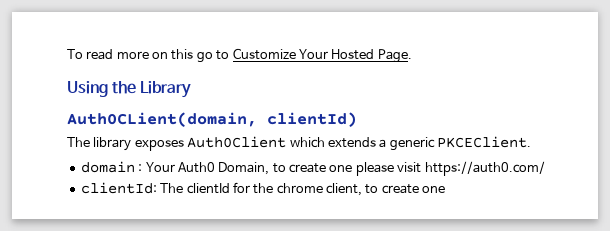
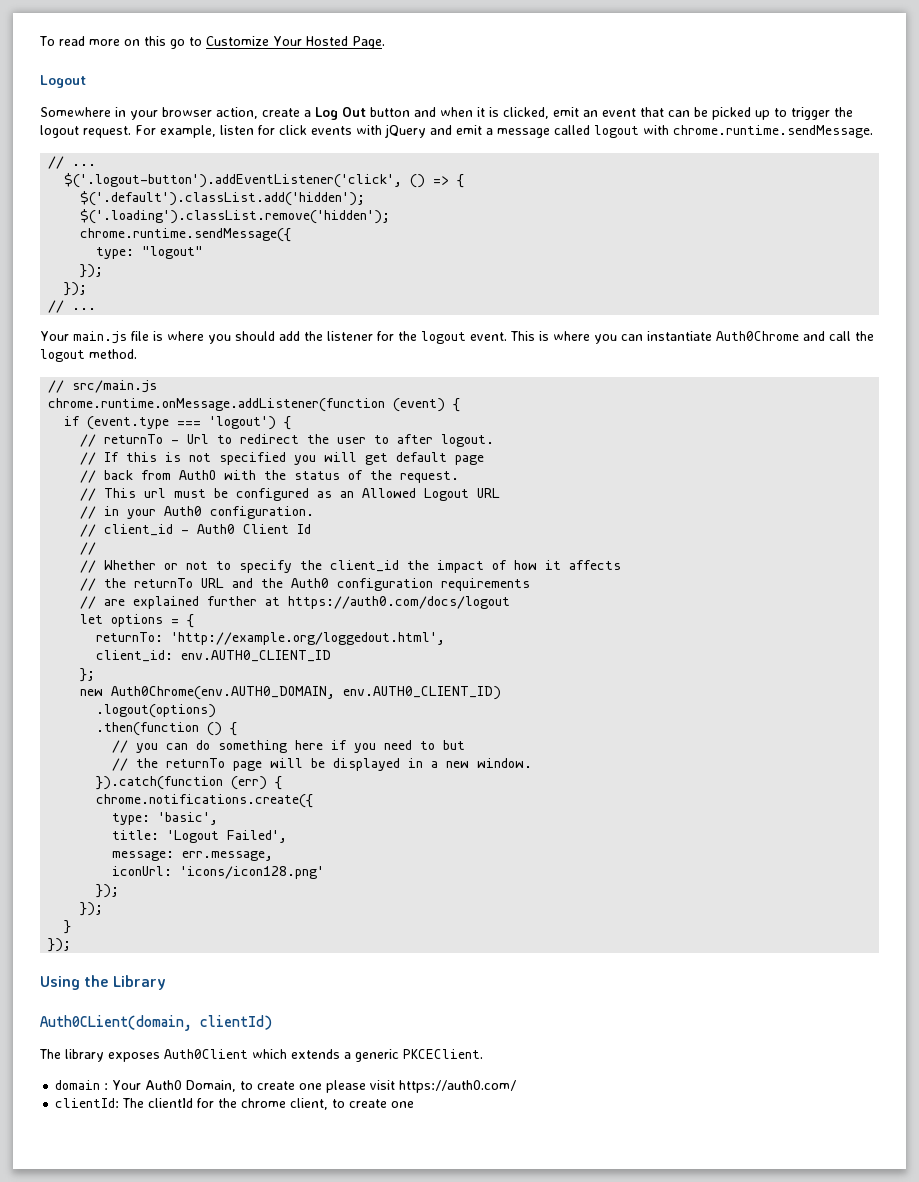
  To read more on this go to Customize Your Hosted Page.
+ Logout
+ Somewhere in your browser action, create a Log Out button and when it is clicked, emit an event that can be picked up to trigger the logout request. For example, listen for click events with jQuery and emit a message called logout with chrome.runtime.sendMessage.
+ // ...
+ $('.logout-button').addEventListener('click', () => {
+ $('.default').classList.add('hidden');
+ $('.loading').classList.remove('hidden');
+ chrome.runtime.sendMessage({
+ type: "logout"
+ });
+ });
+ // ...
+ Your main.js file is where you should add the listener for the logout event. This is where you can instantiate Auth0Chrome and call the logout method.
+ // src/main.js
+ chrome.runtime.onMessage.addListener(function (event) {
+ if (event.type === 'logout') {
+ // returnTo - Url to redirect the user to after logout.
+ // If this is not specified you will get default page
+ // back from AuthO with the status of the request.
+ // This url must be configured as an Allowed Logout URL
+ // in your Auth0 configuration.
+ // client_id - Auth0 Client Id
+ //
+ // Whether or not to specify the client_id the impact of how it affects
+ // the returnTo URL and the Auth0 configuration requirements
+ // are explained further at https://auth0.com/docs/logout
+ let options = {
+ returnTo: 'http://example.org/loggedout.html',
+ client_id: env.AUTH0_CLIENT_ID
+ };
+ new Auth0Chrome(env.AUTH0_DOMAIN, env.AUTH0_CLIENT_ID)
+ .logout(options)
+ .then(function () {
+ // you can do something here if you need to but
+ // the returnTo page will be displayed in a new window.
+ }).catch(function (err) {
+ chrome.notifications.create({
+ type: 'basic',
+ title: 'Logout Failed',
+ message: err.message,
+ iconUrl: 'icons/icon128.png'
+ });
+ });
+ }
+ });

